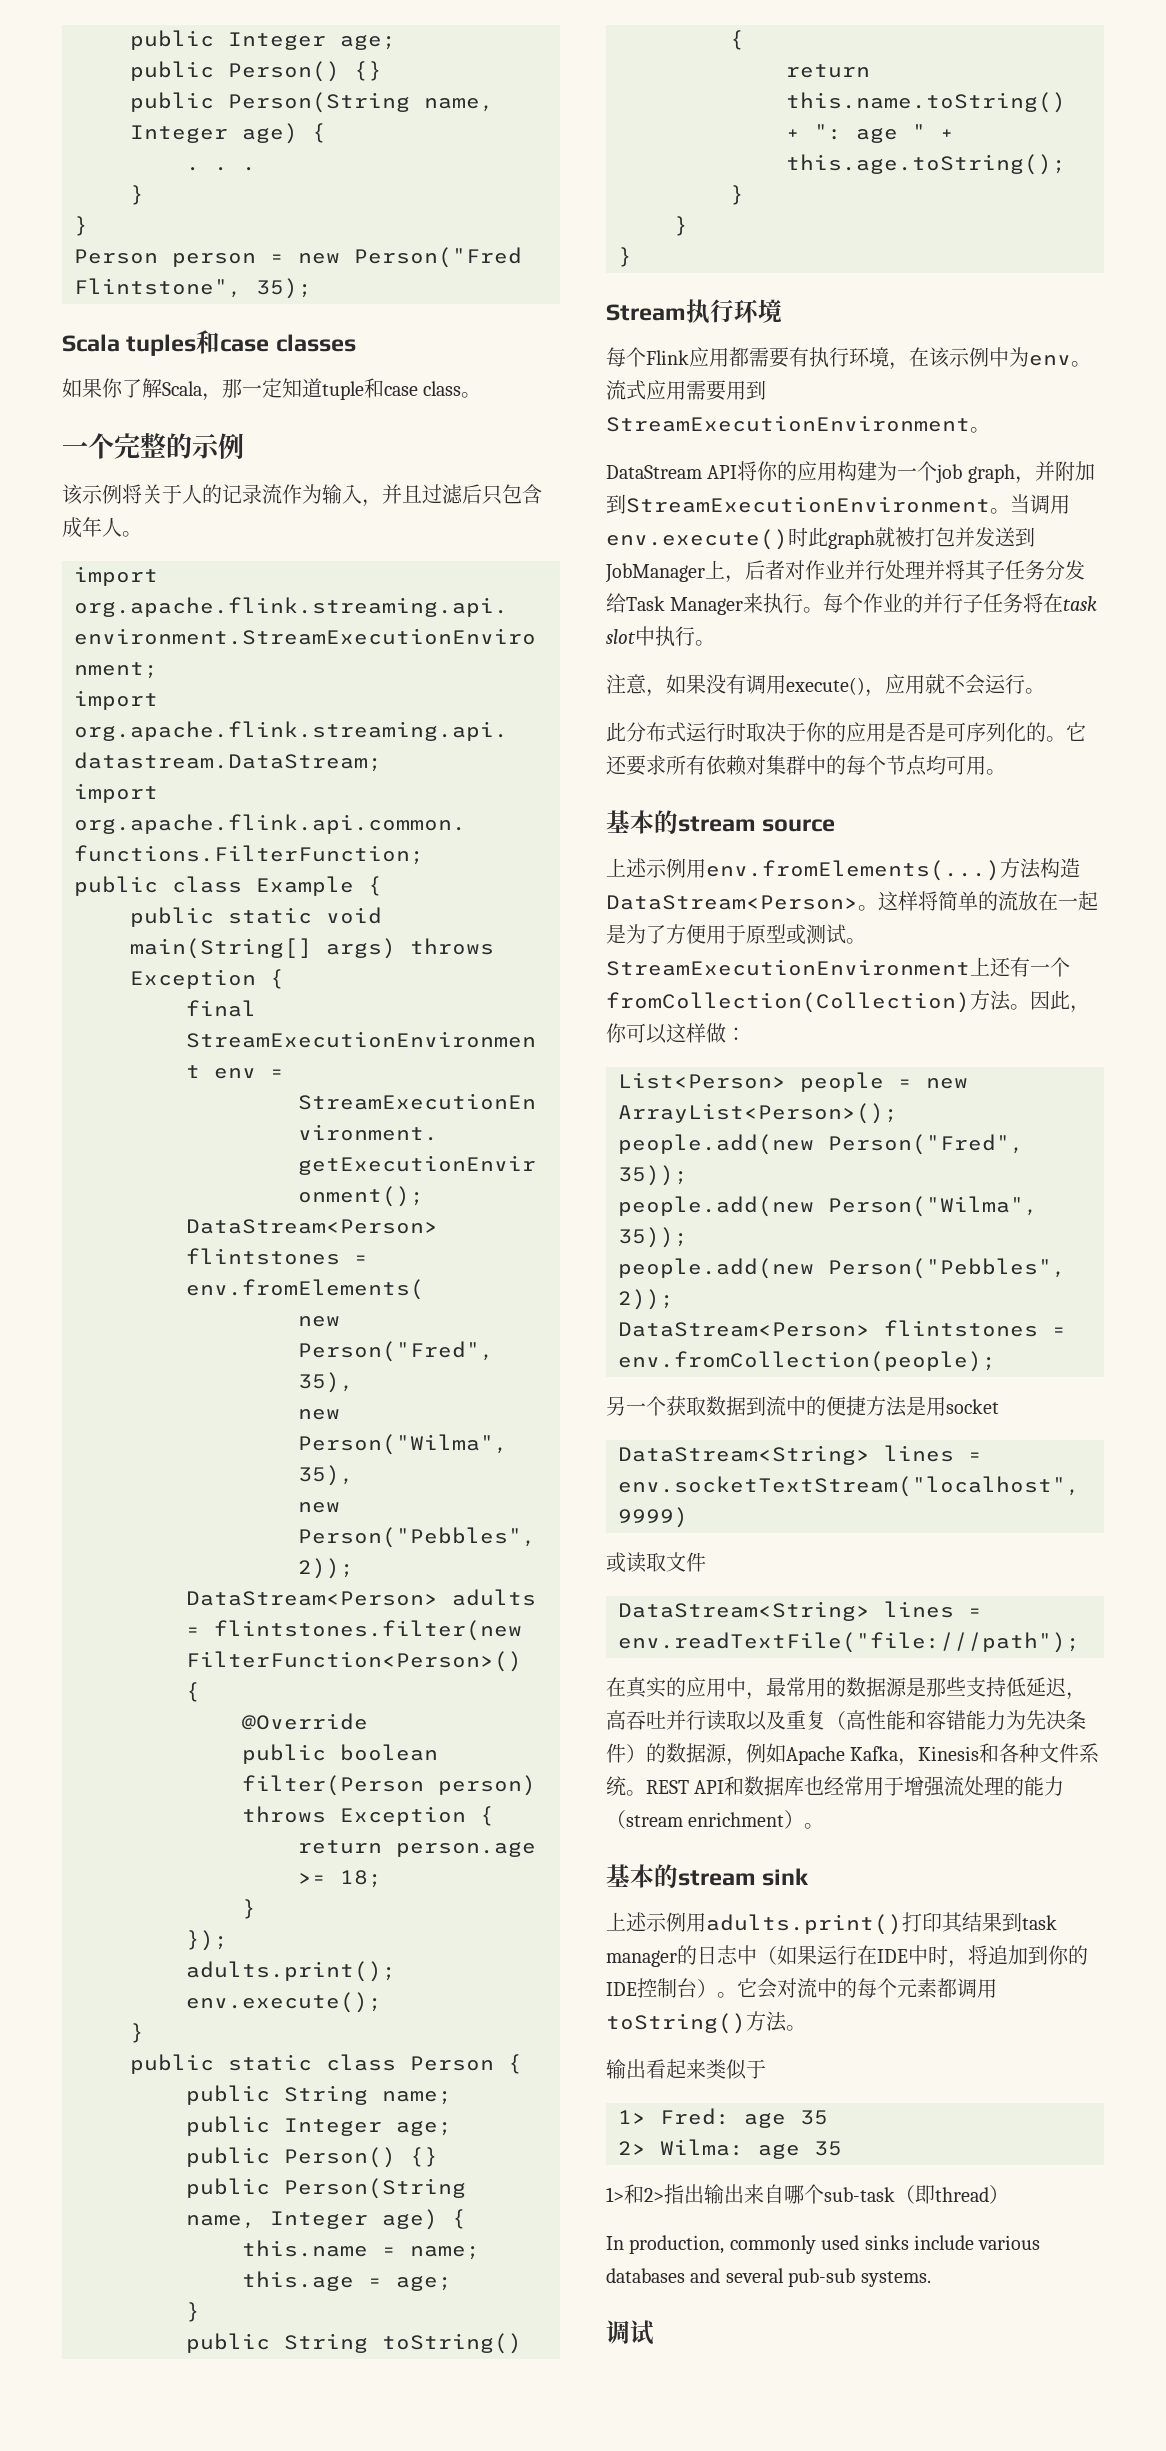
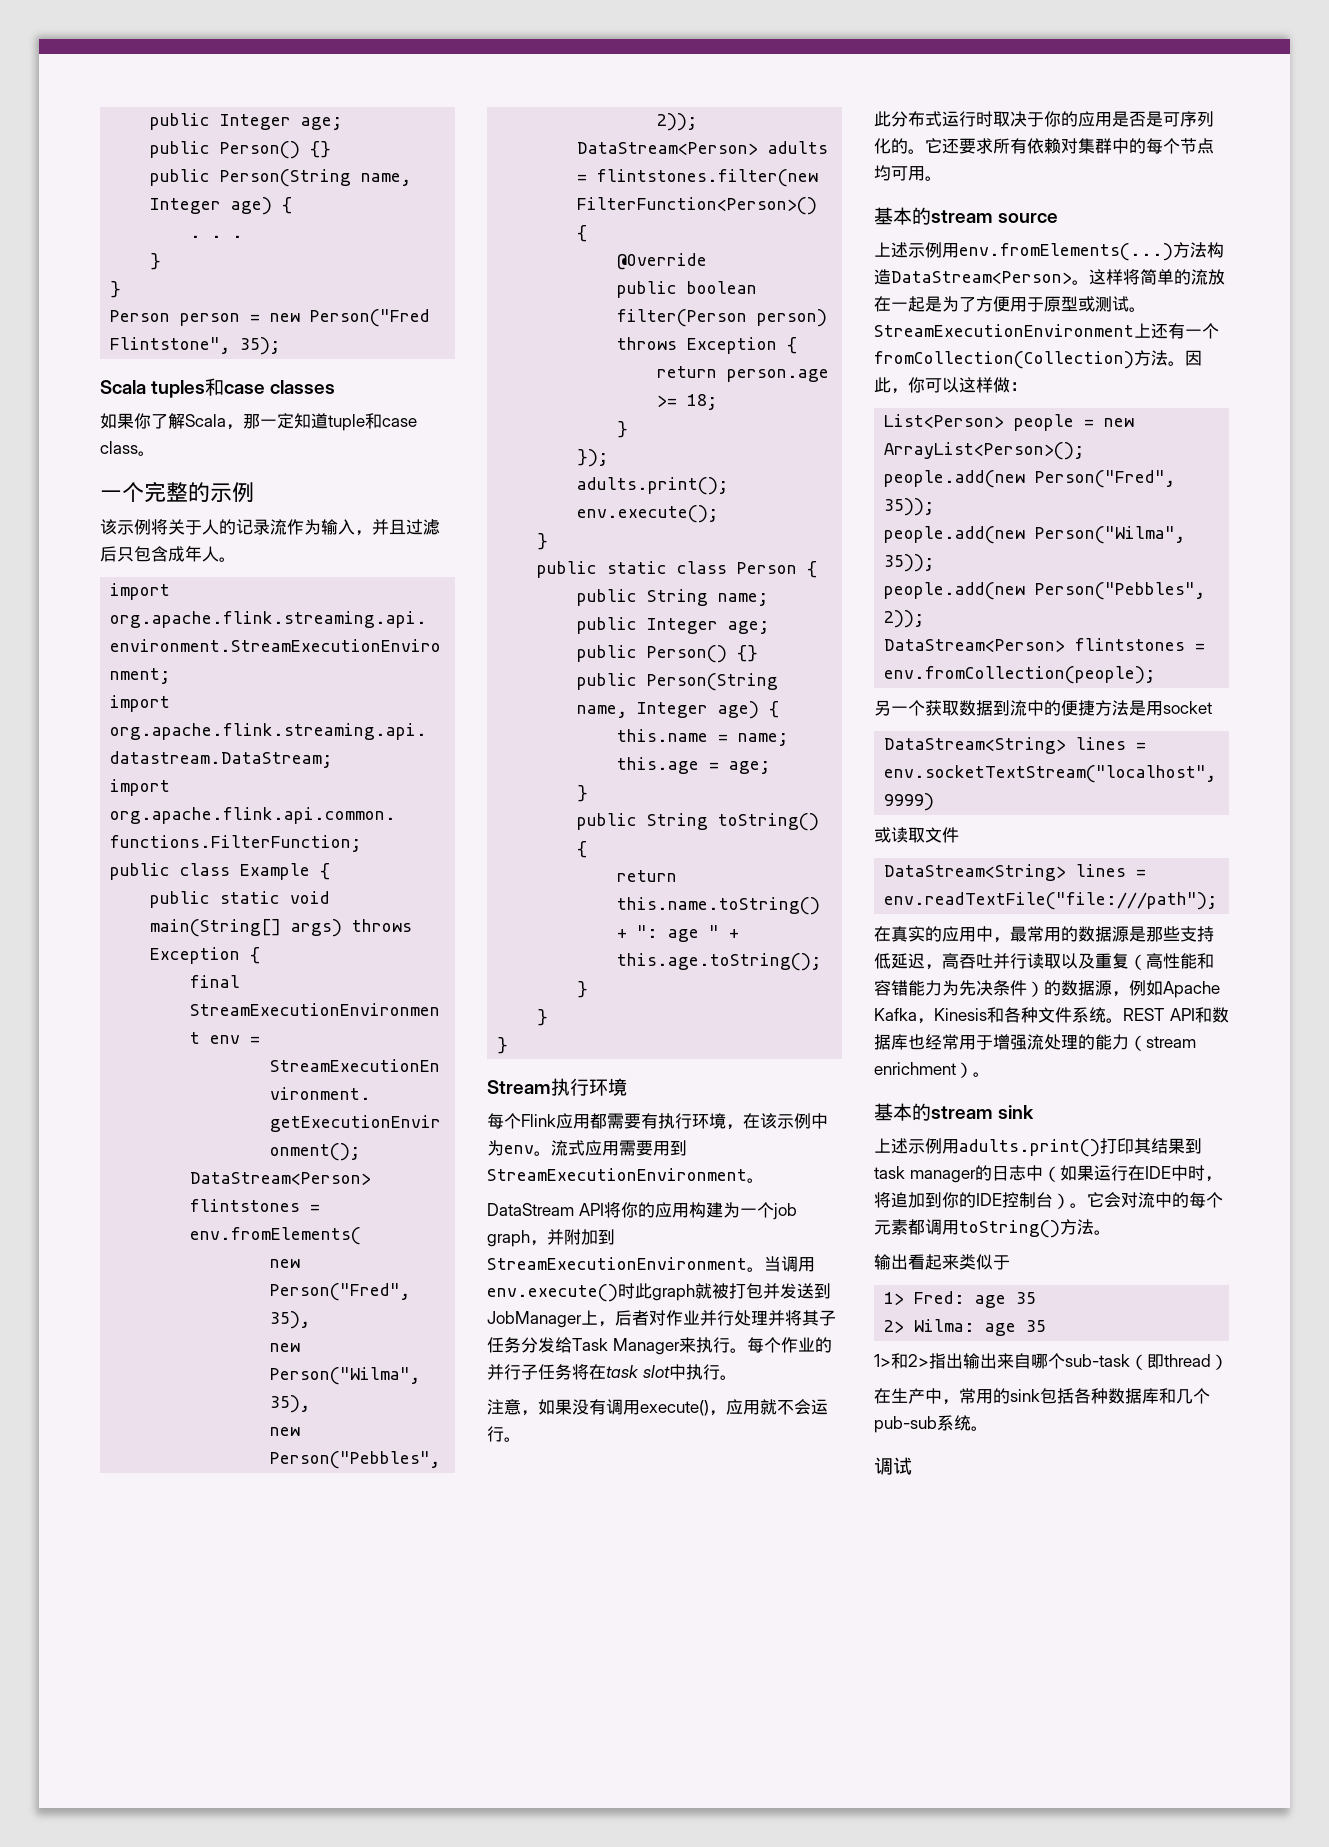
- In production, commonly used sinks include various databases and several pub-sub systems.
+ 在生产中，常用的sink包括各种数据库和几个pub-sub系统。

